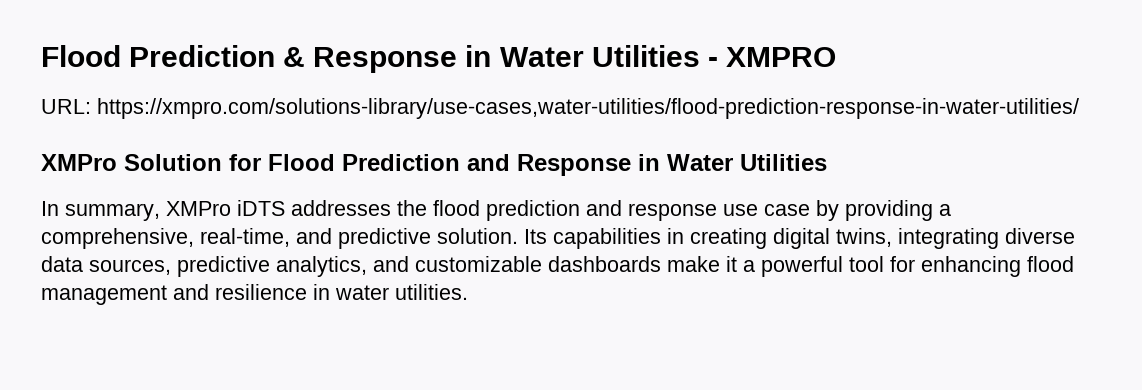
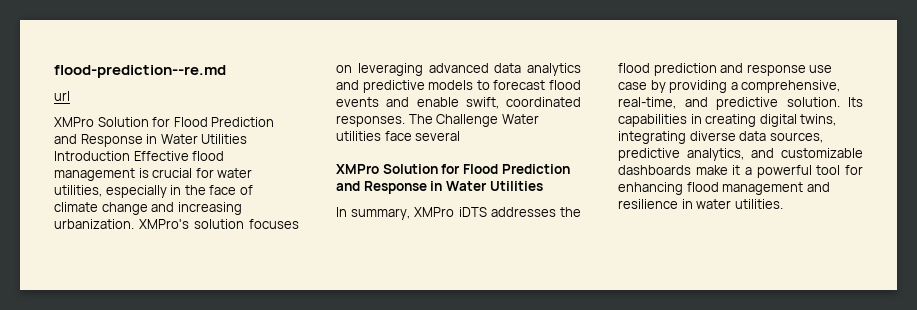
- Flood Prediction & Response in Water Utilities - XMPRO
- URL: https://xmpro.com/solutions-library/use-cases,water-utilities/flood-prediction-response-in-water-utilities/
+ flood-prediction--re.md
+ url
+ XMPro Solution for Flood Prediction and Response in Water Utilities Introduction Effective flood management is crucial for water utilities, especially in the face of climate change and increasing urbanization. XMPro's solution focuses on leveraging advanced data analytics and predictive models to forecast flood events and enable swift, coordinated responses. The Challenge Water utilities face several

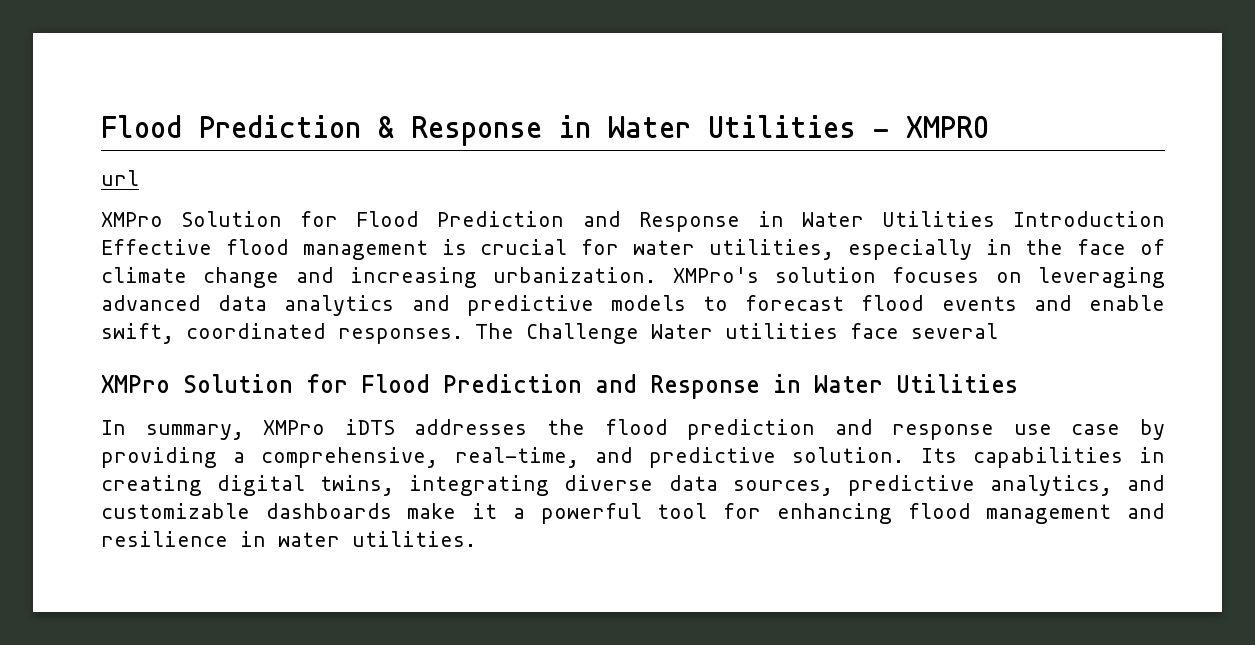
- flood-prediction--re.md
+ Flood Prediction & Response in Water Utilities - XMPRO

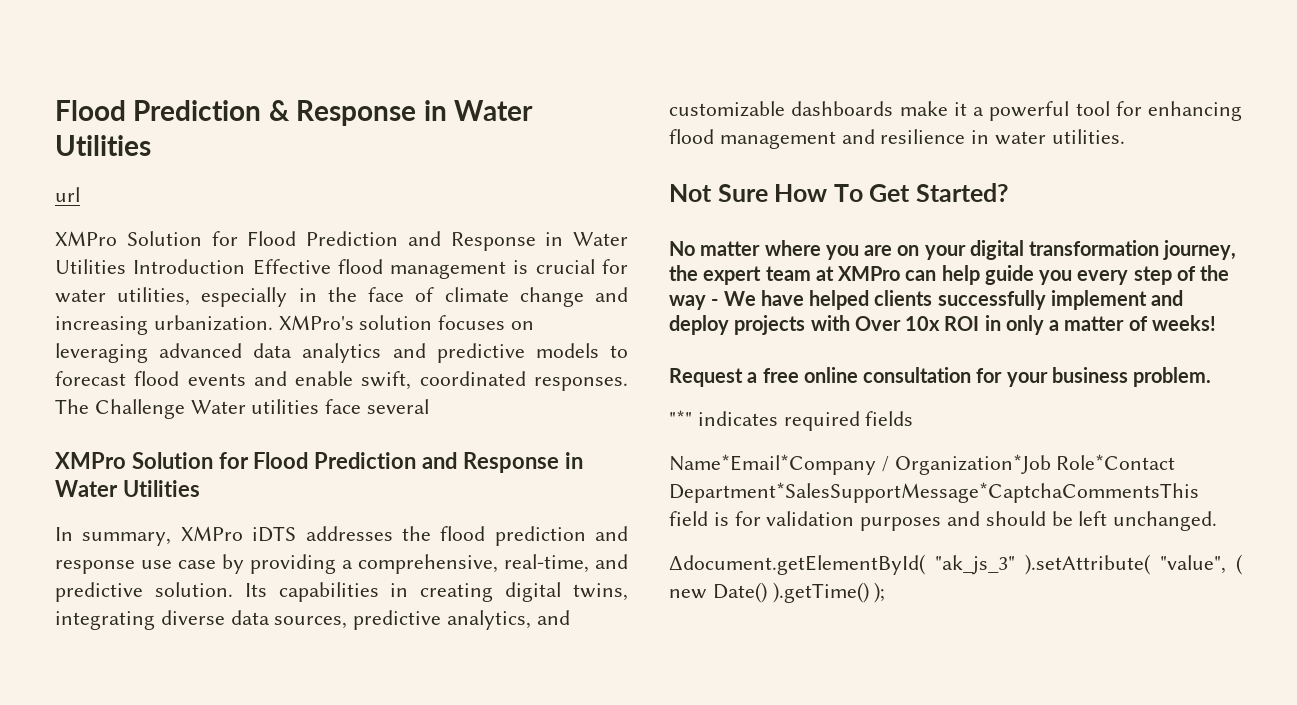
- Flood Prediction & Response in Water Utilities - XMPRO
+ Flood Prediction & Response in Water Utilities
+ Not Sure How To Get Started?
+ No matter where you are on your digital transformation journey, the expert team at XMPro can help guide you every step of the way - We have helped clients successfully implement and deploy projects with Over 10x ROI in only a matter of weeks!
+ Request a free online consultation for your business problem.
+ "*" indicates required fields
+ Name*Email*Company / Organization*Job Role*Contact Department*SalesSupportMessage*CaptchaCommentsThis field is for validation purposes and should be left unchanged.
+ Δdocument.getElementById( "ak_js_3" ).setAttribute( "value", ( new Date() ).getTime() );

